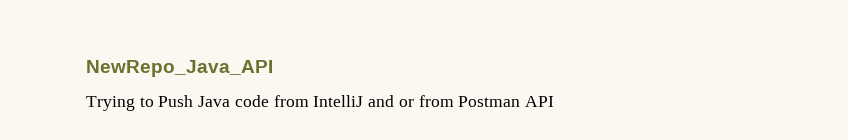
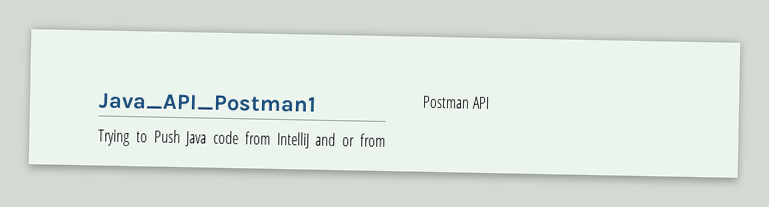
- NewRepo_Java_API
+ Java_API_Postman1

